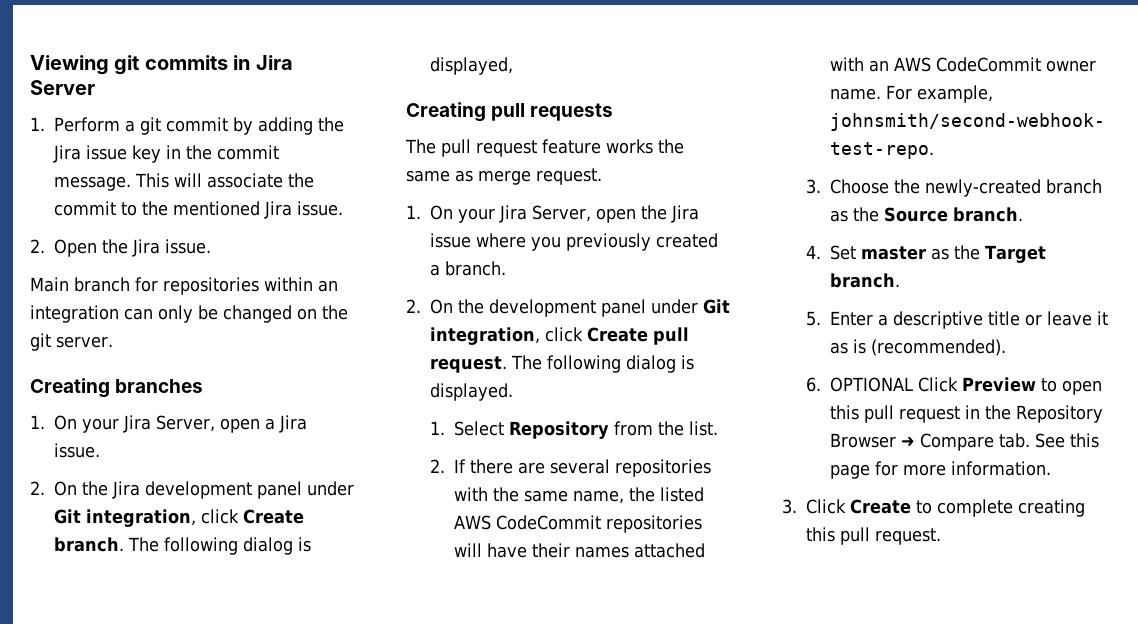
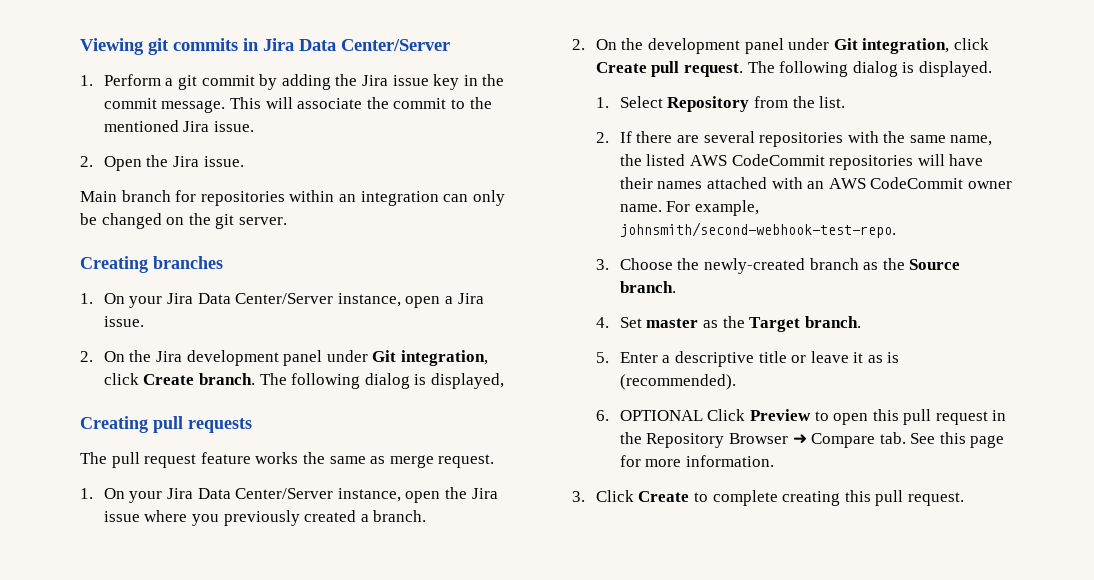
- Viewing git commits in Jira Server
+ Viewing git commits in Jira Data Center/Server
- 1. On your Jira Server, open a Jira issue.
+ 1. On your Jira Data Center/Server instance, open a Jira issue.
- 1. On your Jira Server, open the Jira issue where you previously created a branch.
+ 1. On your Jira Data Center/Server instance, open the Jira issue where you previously created a branch.

